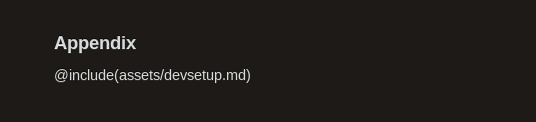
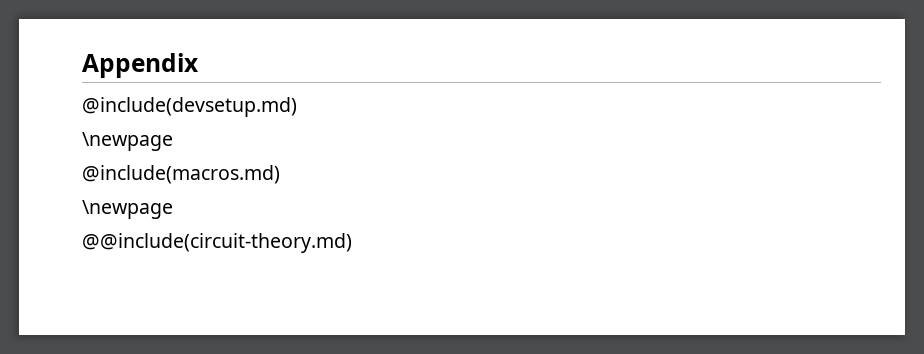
- @include(assets/devsetup.md)
+ @include(devsetup.md)
+ \newpage
+ @include(macros.md)
+ \newpage
+ @@include(circuit-theory.md)

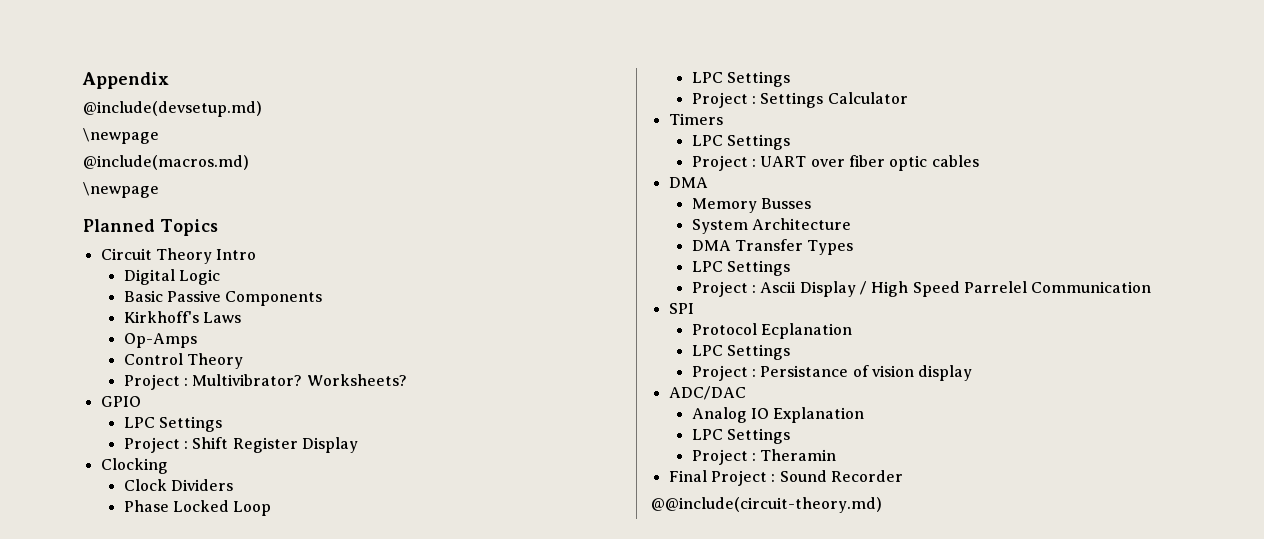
+ Planned Topics
+ Circuit Theory Intro
+ Digital Logic
+ Basic Passive Components
+ Kirkhoff's Laws
+ Op-Amps
+ Control Theory
+ Project : Multivibrator? Worksheets?
+ GPIO
+ LPC Settings
+ Project : Shift Register Display
+ Clocking
+ Clock Dividers
+ Phase Locked Loop
+ LPC Settings
+ Project : Settings Calculator
+ Timers
+ LPC Settings
+ Project : UART over fiber optic cables
+ DMA
+ Memory Busses
+ System Architecture
+ DMA Transfer Types
+ LPC Settings
+ Project : Ascii Display / High Speed Parrelel Communication
+ SPI
+ Protocol Ecplanation
+ LPC Settings
+ Project : Persistance of vision display
+ ADC/DAC
+ Analog IO Explanation
+ LPC Settings
+ Project : Theramin
+ Final Project : Sound Recorder

